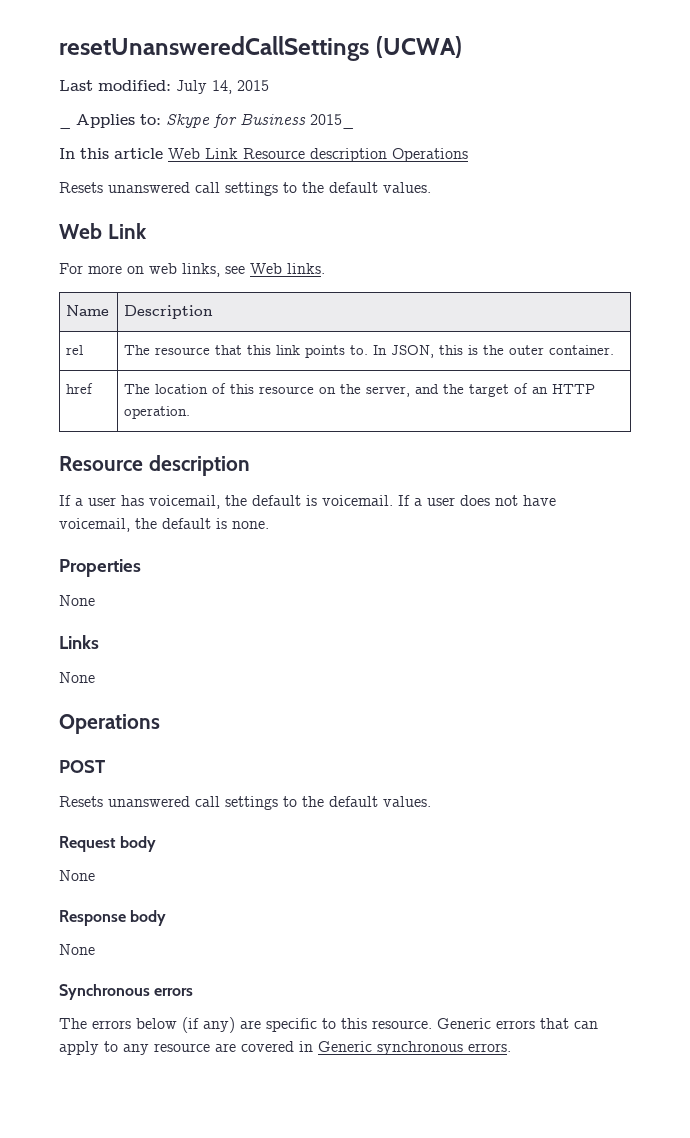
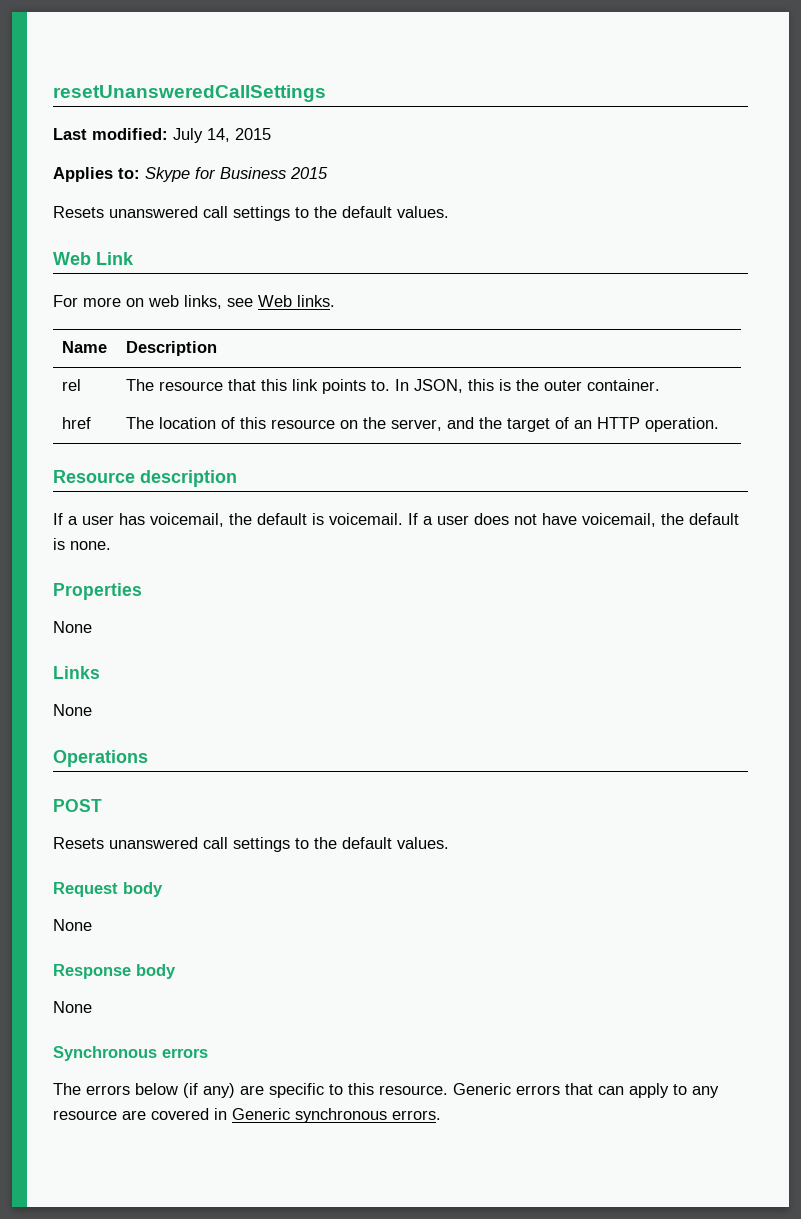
- resetUnansweredCallSettings (UCWA)
+ resetUnansweredCallSettings
- _ Applies to: Skype for Business 2015_
- In this article Web Link Resource description Operations
+ Applies to: Skype for Business 2015

